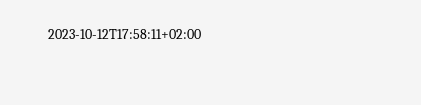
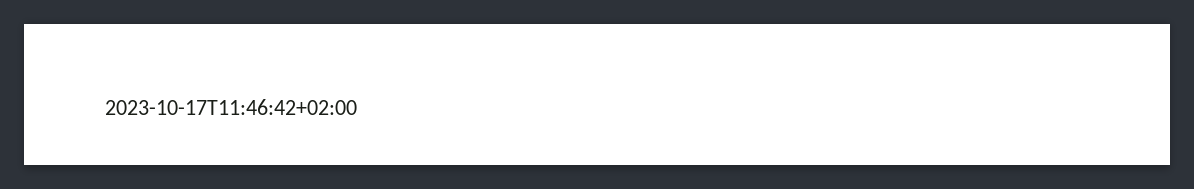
- 2023-10-12T17:58:11+02:00
+ 2023-10-17T11:46:42+02:00

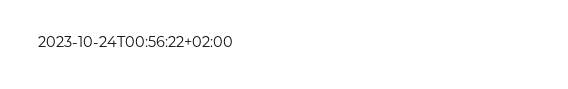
- 2023-10-17T11:46:42+02:00
+ 2023-10-24T00:56:22+02:00

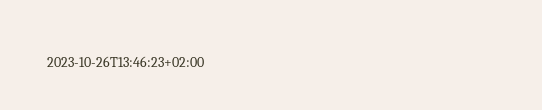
- 2023-10-24T00:56:22+02:00
+ 2023-10-26T13:46:23+02:00

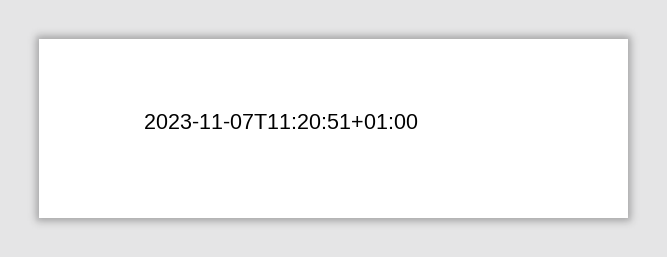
- 2023-10-26T13:46:23+02:00
+ 2023-11-07T11:20:51+01:00

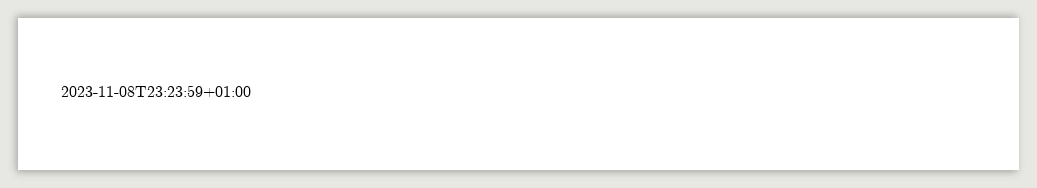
- 2023-11-07T11:20:51+01:00
+ 2023-11-08T23:23:59+01:00

